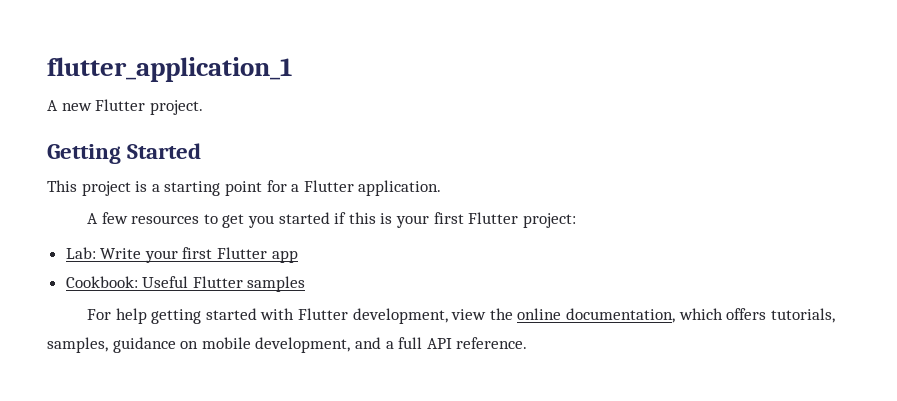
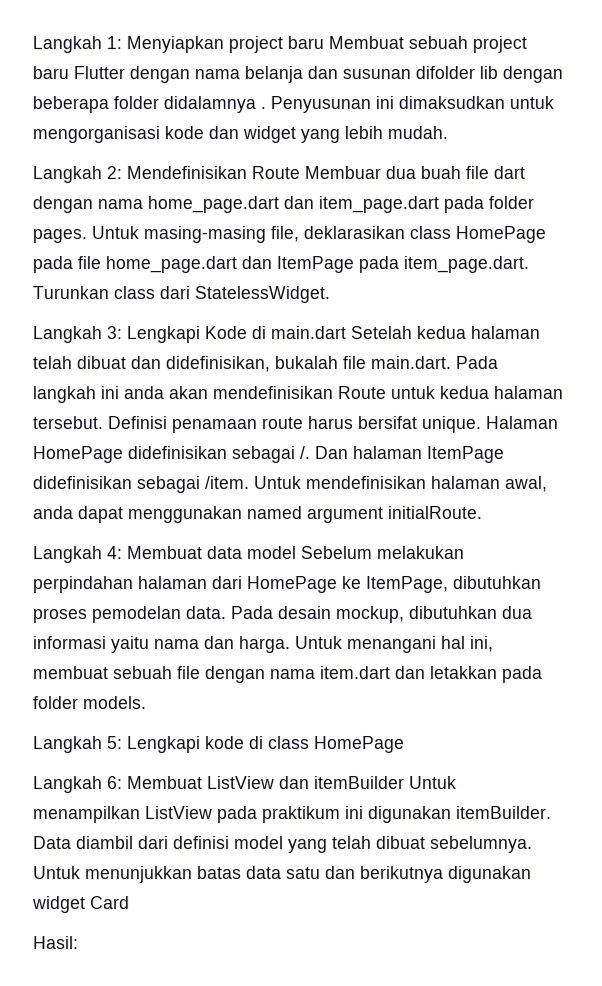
- flutter_application_1
- A new Flutter project.
- Getting Started
- This project is a starting point for a Flutter application.
- A few resources to get you started if this is your first Flutter project:
- Lab: Write your first Flutter app
- Cookbook: Useful Flutter samples
- For help getting started with Flutter development, view the online documentation, which offers tutorials, samples, guidance on mobile development, and a full API reference.
+ Langkah 1: Menyiapkan project baru Membuat sebuah project baru Flutter dengan nama belanja dan susunan difolder lib dengan beberapa folder didalamnya . Penyusunan ini dimaksudkan untuk mengorganisasi kode dan widget yang lebih mudah.
+ Langkah 2: Mendefinisikan Route Membuar dua buah file dart dengan nama home_page.dart dan item_page.dart pada folder pages. Untuk masing-masing file, deklarasikan class HomePage pada file home_page.dart dan ItemPage pada item_page.dart. Turunkan class dari StatelessWidget.
+ Langkah 3: Lengkapi Kode di main.dart Setelah kedua halaman telah dibuat dan didefinisikan, bukalah file main.dart. Pada langkah ini anda akan mendefinisikan Route untuk kedua halaman tersebut. Definisi penamaan route harus bersifat unique. Halaman HomePage didefinisikan sebagai /. Dan halaman ItemPage didefinisikan sebagai /item. Untuk mendefinisikan halaman awal, anda dapat menggunakan named argument initialRoute.
+ Langkah 4: Membuat data model Sebelum melakukan perpindahan halaman dari HomePage ke ItemPage, dibutuhkan proses pemodelan data. Pada desain mockup, dibutuhkan dua informasi yaitu nama dan harga. Untuk menangani hal ini, membuat sebuah file dengan nama item.dart dan letakkan pada folder models.
+ Langkah 5: Lengkapi kode di class HomePage
+ Langkah 6: Membuat ListView dan itemBuilder Untuk menampilkan ListView pada praktikum ini digunakan itemBuilder. Data diambil dari definisi model yang telah dibuat sebelumnya. Untuk menunjukkan batas data satu dan berikutnya digunakan widget Card
+ Hasil:

